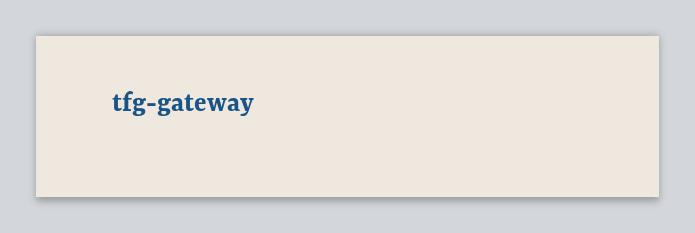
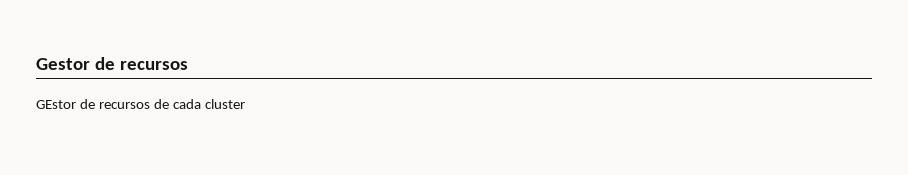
- tfg-gateway
+ Gestor de recursos
+ GEstor de recursos de cada cluster

